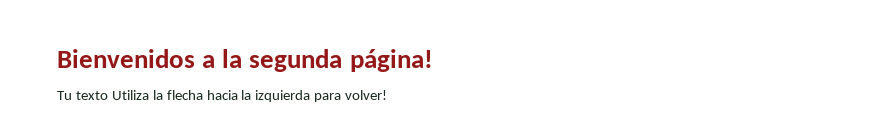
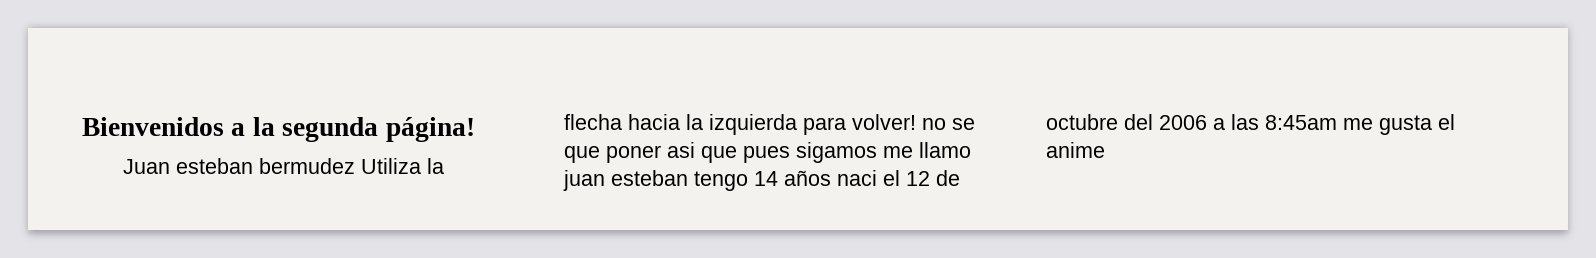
- Tu texto Utiliza la flecha hacia la izquierda para volver!
+ Juan esteban bermudez Utiliza la flecha hacia la izquierda para volver! no se que poner asi que pues sigamos me llamo juan esteban tengo 14 años naci el 12 de octubre del 2006 a las 8:45am me gusta el anime

